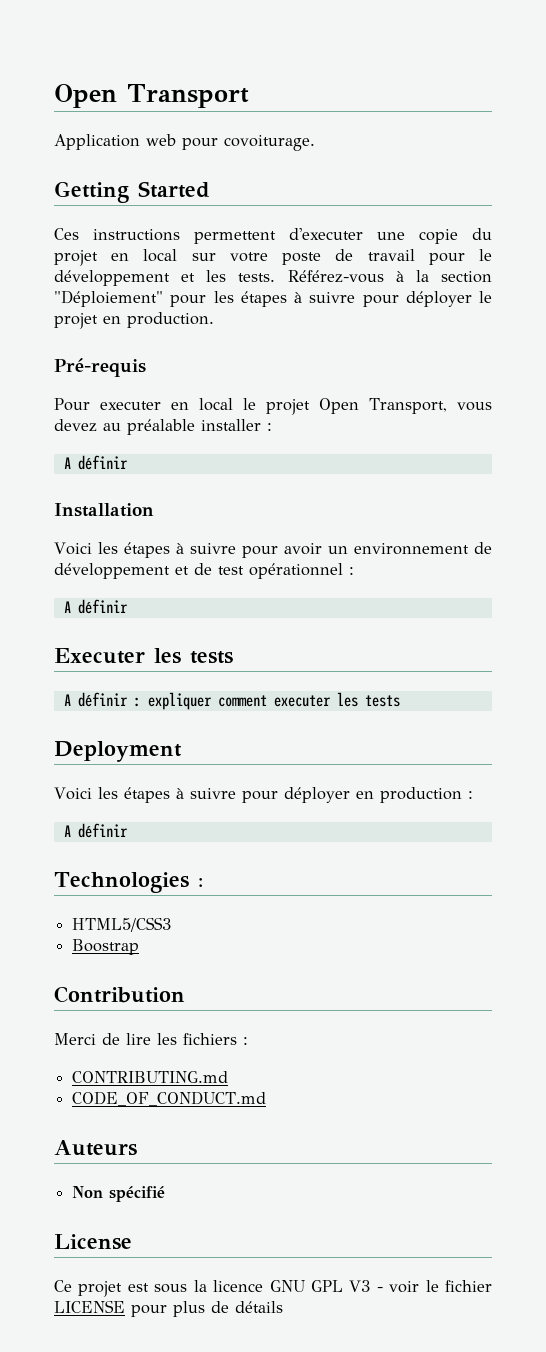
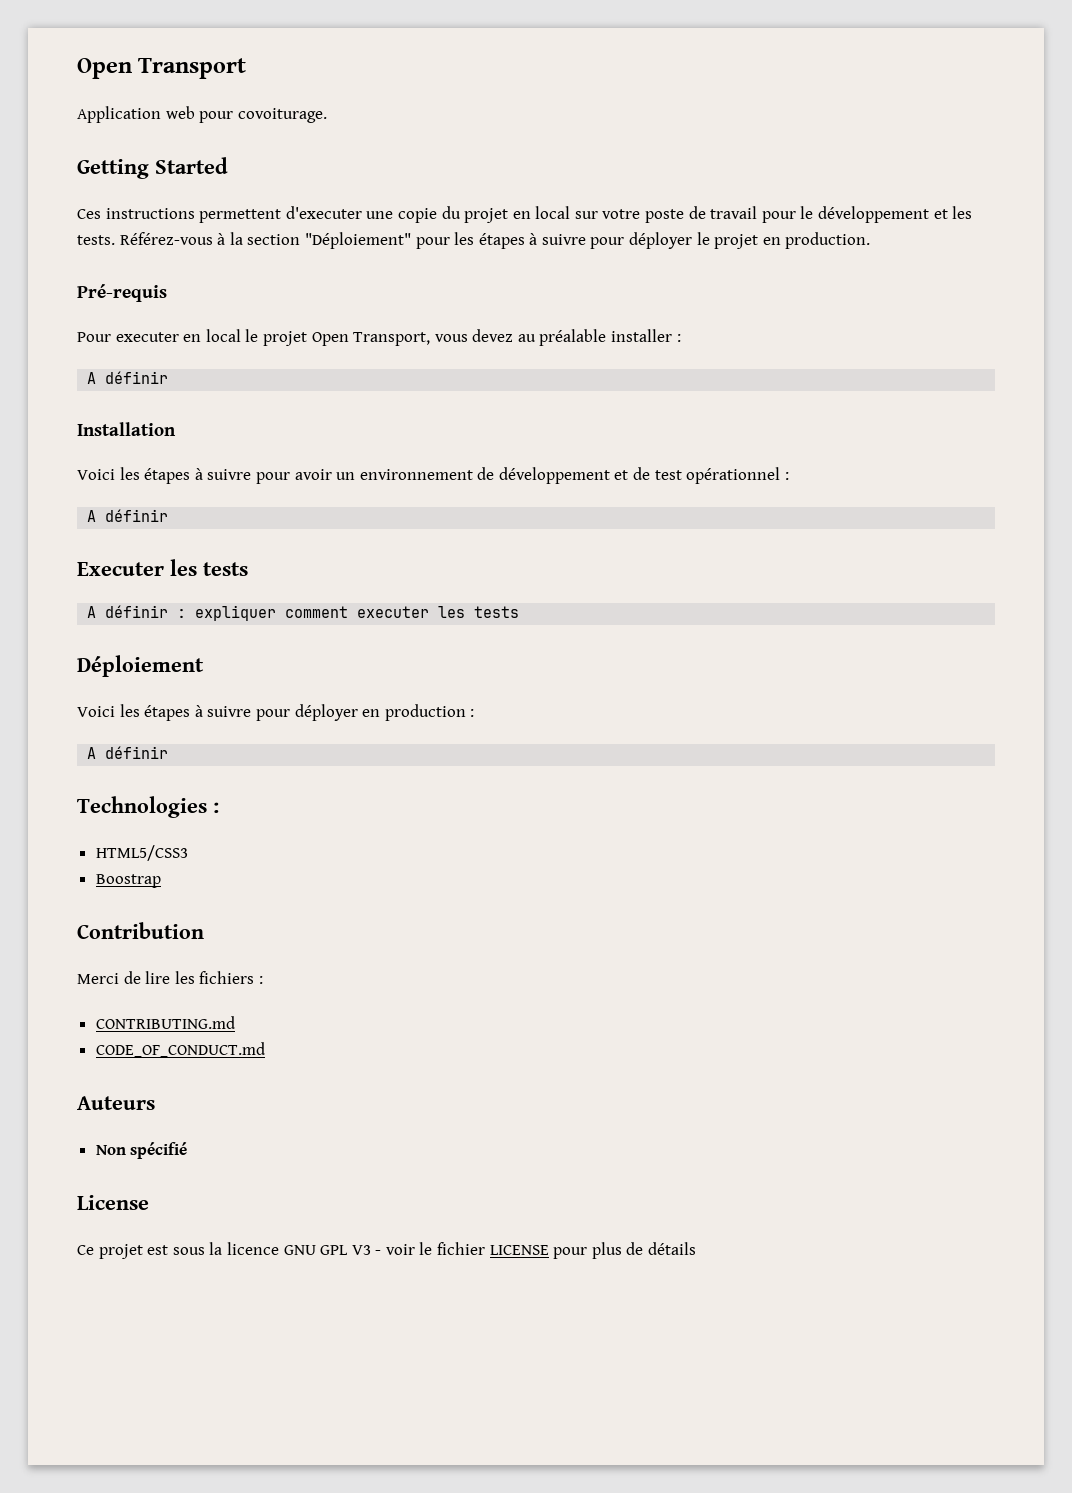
- Deployment
+ Déploiement

